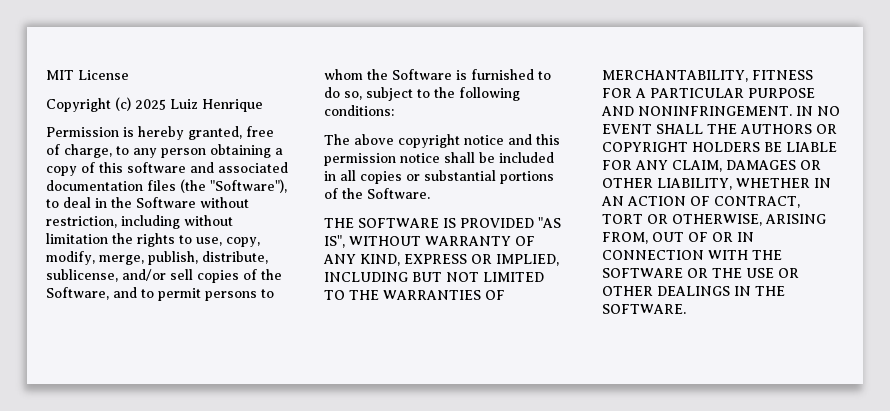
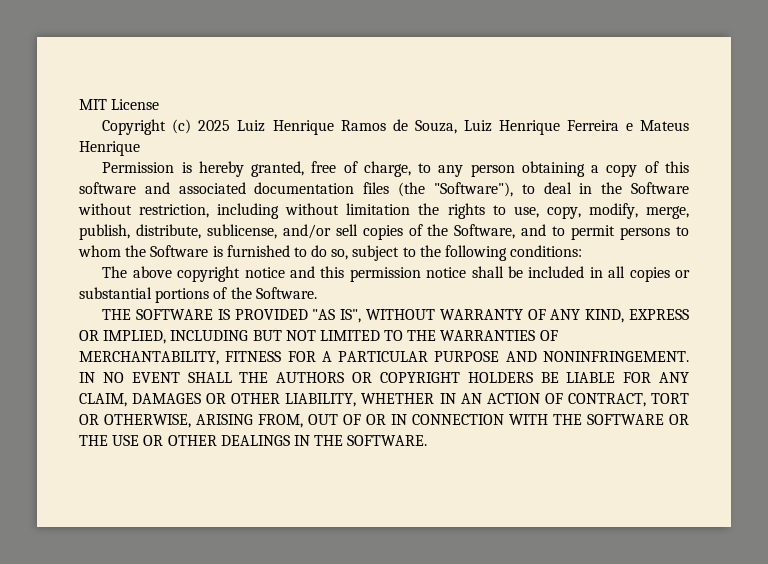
- Copyright (c) 2025 Luiz Henrique
+ Copyright (c) 2025 Luiz Henrique Ramos de Souza, Luiz Henrique Ferreira e Mateus Henrique

